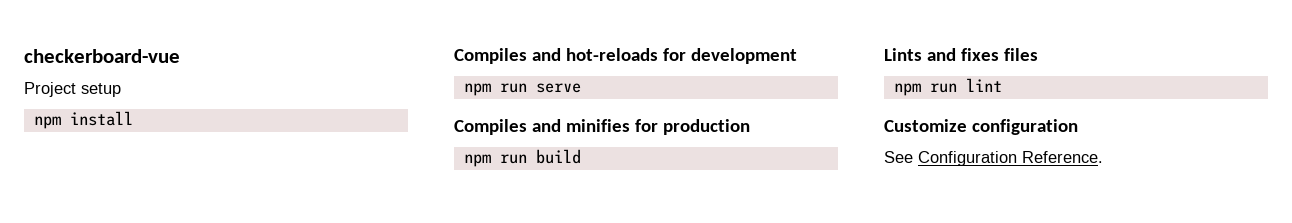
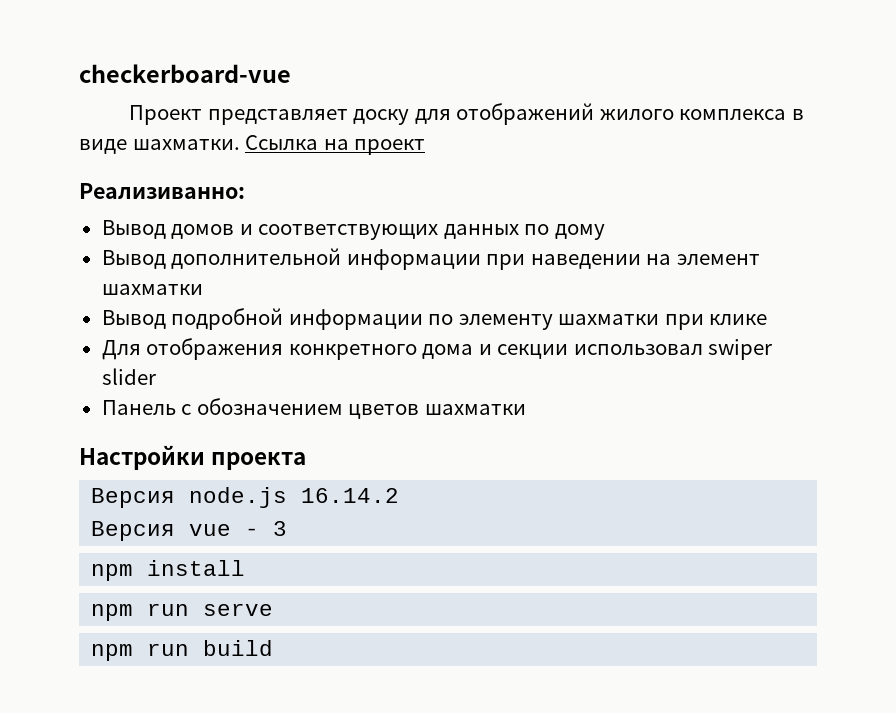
- Project setup
+ Проект представляет доску для отображений жилого комплекса в виде шахматки. Ссылка на проект
+ Реализиванно:
+ Вывод домов и соответствующих данных по дому
+ Вывод дополнительной информации при наведении на элемент шахматки
+ Вывод подробной информации по элементу шахматки при клике
+ Для отображения конкретного дома и секции использовал swiper slider
+ Панель с обозначением цветов шахматки
+ Настройки проекта
+ Версия node.js 16.14.2
+ Версия vue - 3
  npm install
- Compiles and hot-reloads for development
  npm run serve
- Compiles and minifies for production
  npm run build
- Lints and fixes files
- npm run lint
- Customize configuration
- See Configuration Reference.

